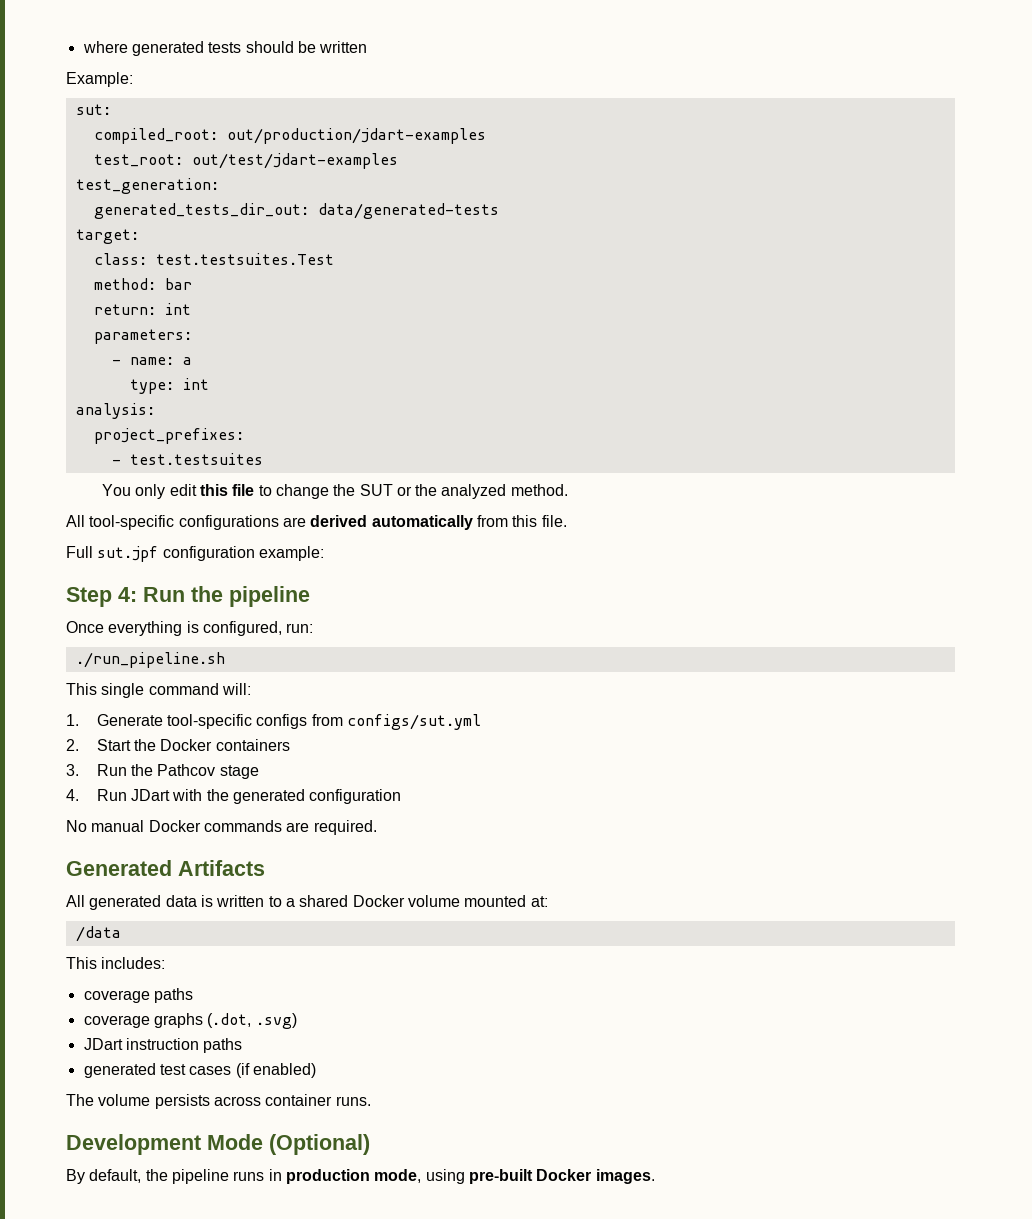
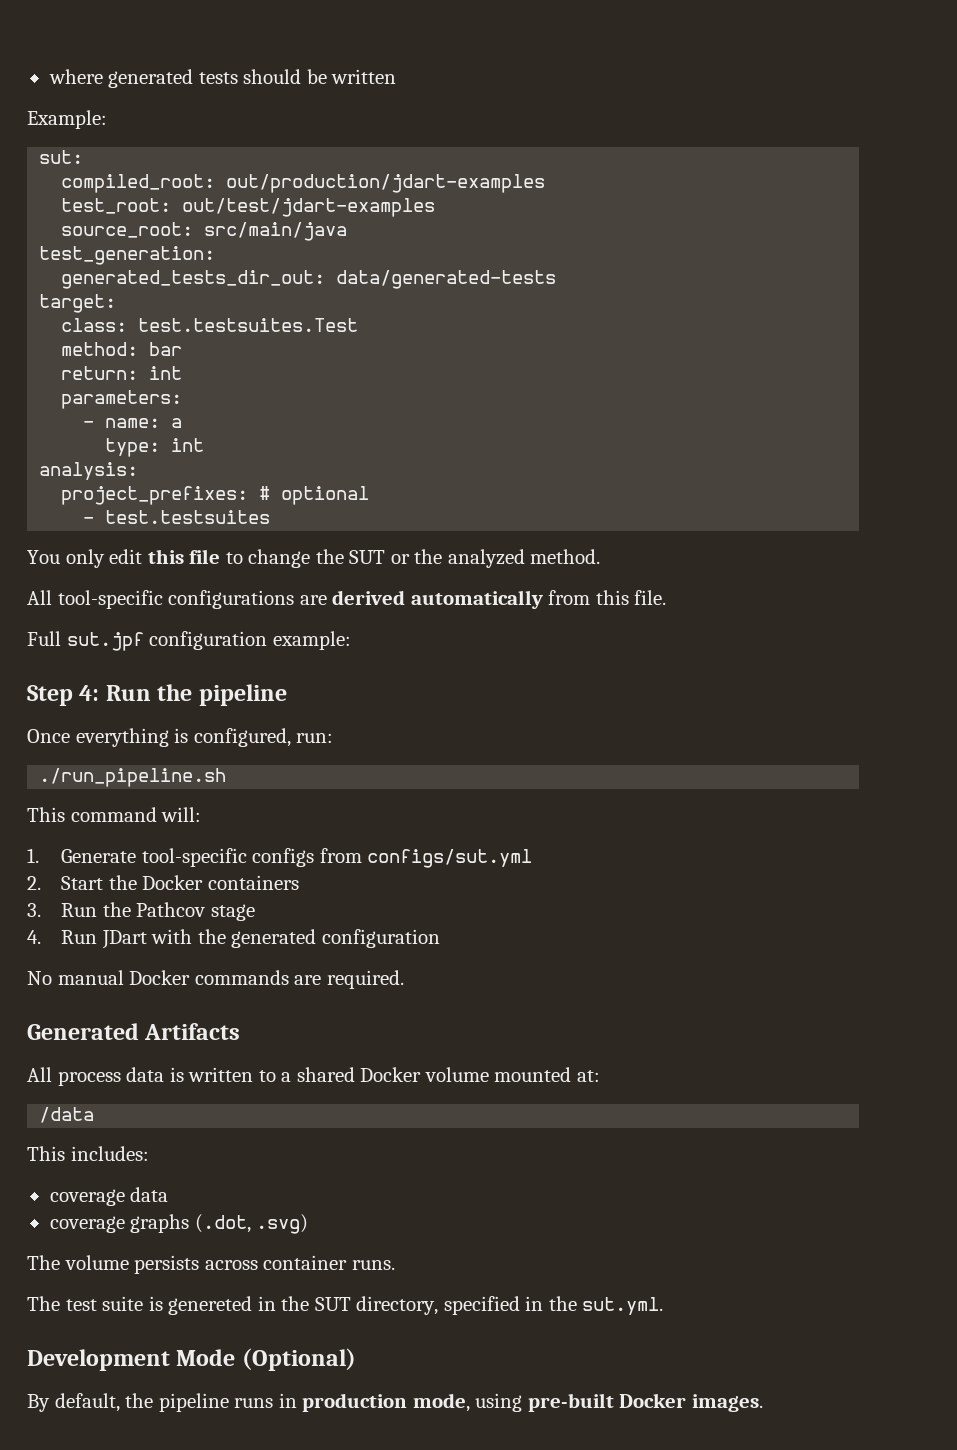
+ source_root: src/main/java
- project_prefixes:
+ project_prefixes: # optional
- This single command will:
+ This command will:
- All generated data is written to a shared Docker volume mounted at:
+ All process data is written to a shared Docker volume mounted at:
- coverage paths
+ coverage data
- JDart instruction paths
- generated test cases (if enabled)
+ The test suite is genereted in the SUT directory, specified in the sut.yml.

